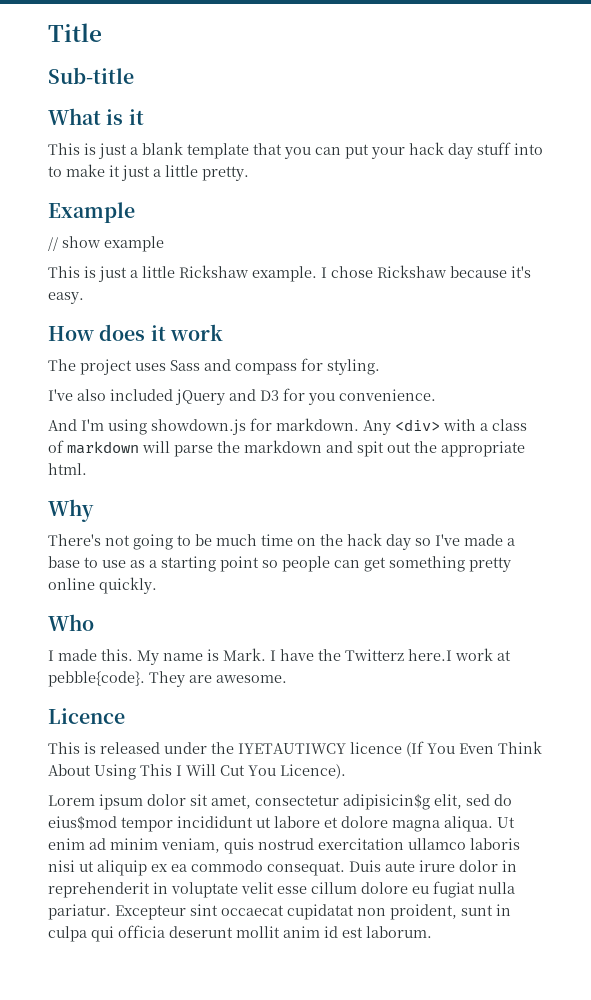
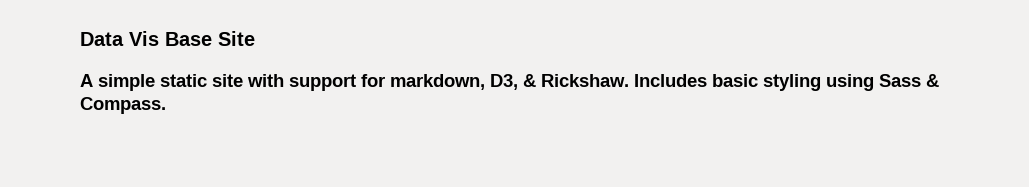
- Title
- Sub-title
- What is it
- This is just a blank template that you can put your hack day stuff into to make it just a little pretty.
- Example
- // show example
- This is just a little Rickshaw example. I chose Rickshaw because it's easy.
- How does it work
- The project uses Sass and compass for styling.
- I've also included jQuery and D3 for you convenience.
- And I'm using showdown.js for markdown. Any <div> with a class of markdown will parse the markdown and spit out the appropriate html.
- Why
- There's not going to be much time on the hack day so I've made a base to use as a starting point so people can get something pretty online quickly.
- Who
- I made this. My name is Mark. I have the Twitterz here.I work at pebble{code}. They are awesome.
- Licence
- This is released under the IYETAUTIWCY licence (If You Even Think About Using This I Will Cut You Licence).
- Lorem ipsum dolor sit amet, consectetur adipisicin$g elit, sed do eius$mod tempor incididunt ut labore et dolore magna aliqua. Ut enim ad minim veniam, quis nostrud exercitation ullamco laboris nisi ut aliquip ex ea commodo consequat. Duis aute irure dolor in reprehenderit in voluptate velit esse cillum dolore eu fugiat nulla pariatur. Excepteur sint occaecat cupidatat non proident, sunt in culpa qui officia deserunt mollit anim id est laborum.
+ Data Vis Base Site
+ A simple static site with support for markdown, D3, & Rickshaw. Includes basic styling using Sass & Compass.

